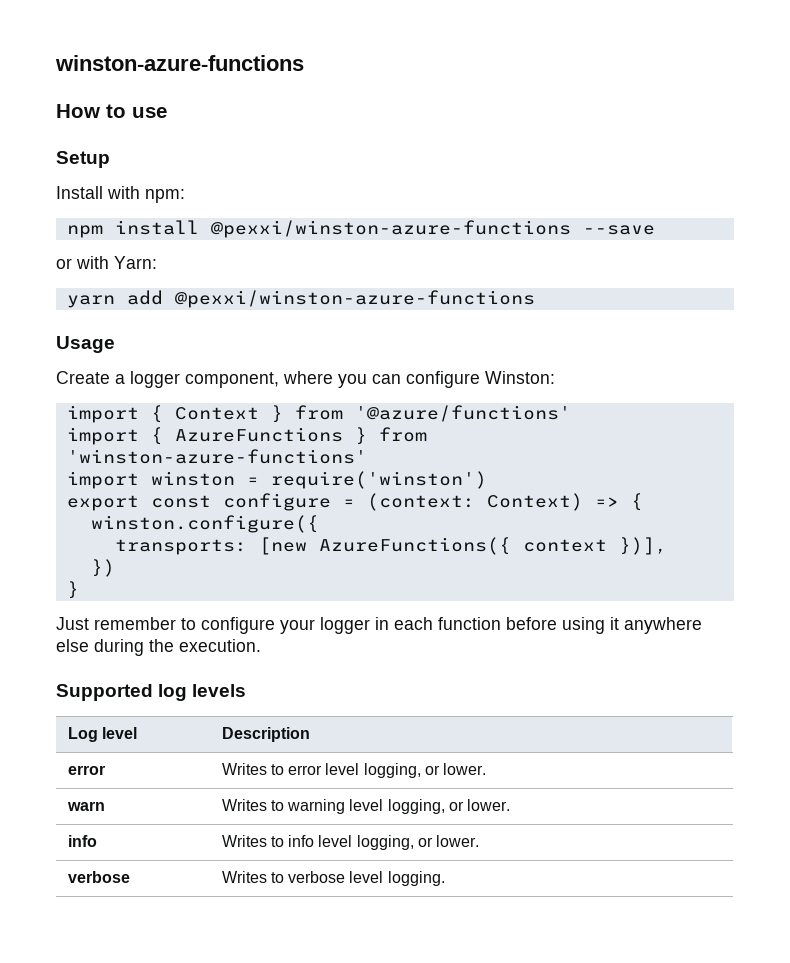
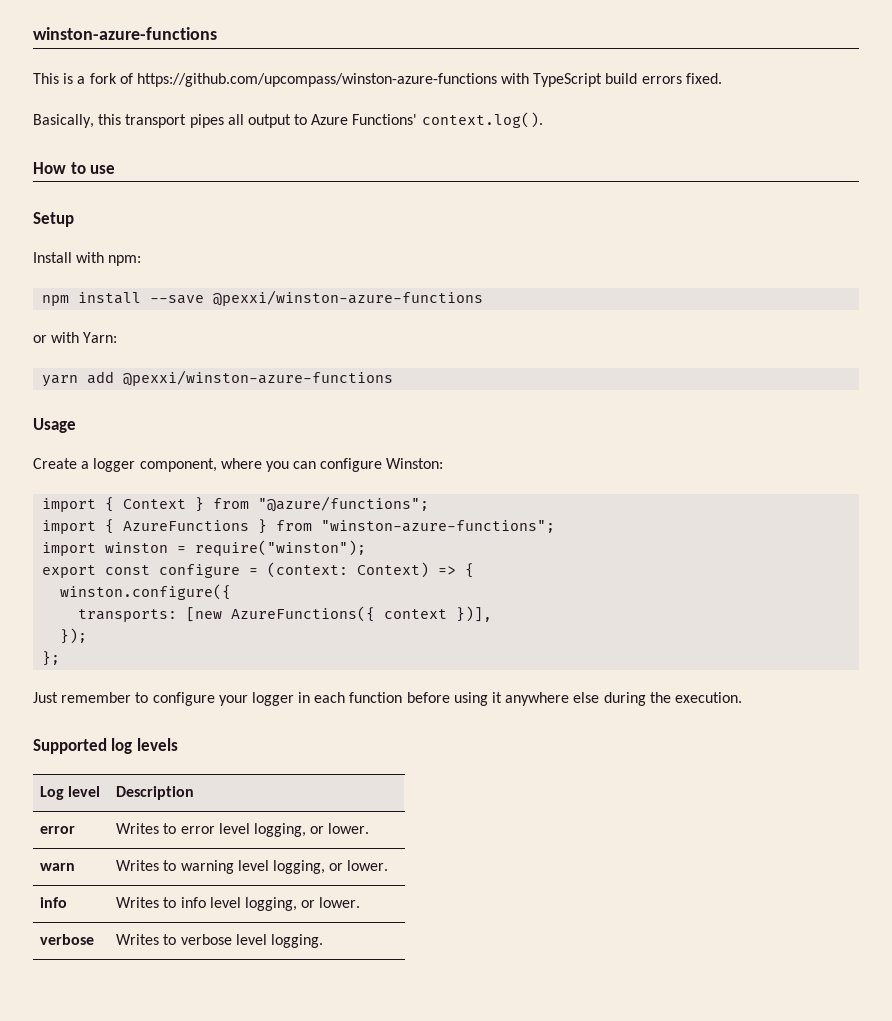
+ This is a fork of https://github.com/upcompass/winston-azure-functions with TypeScript build errors fixed.
+ Basically, this transport pipes all output to Azure Functions' context.log().
- npm install @pexxi/winston-azure-functions --save
+ npm install --save @pexxi/winston-azure-functions
- import { Context } from '@azure/functions'
+ import { Context } from "@azure/functions";
- import { AzureFunctions } from 'winston-azure-functions'
+ import { AzureFunctions } from "winston-azure-functions";
- import winston = require('winston')
+ import winston = require("winston");
- })
- }
+ });
+ };

